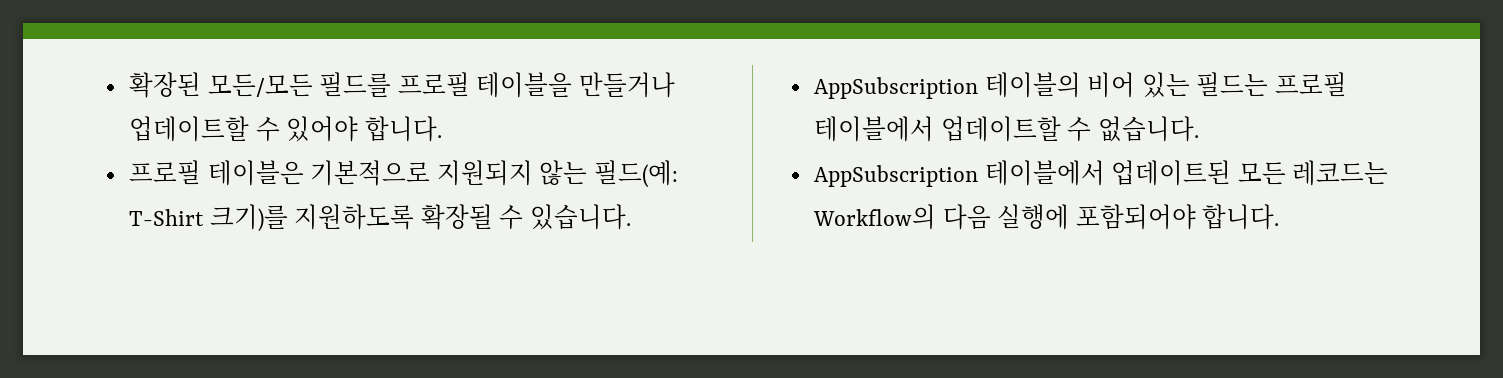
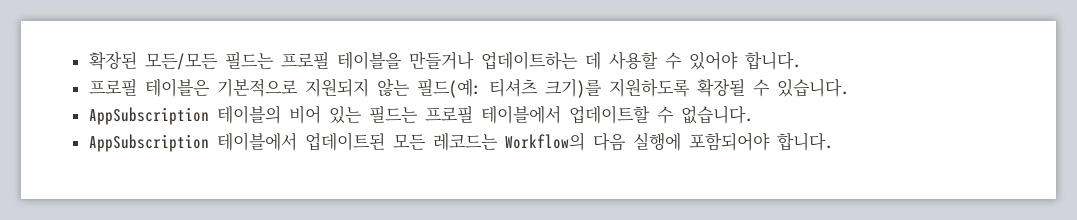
- 확장된 모든/모든 필드를 프로필 테이블을 만들거나 업데이트할 수 있어야 합니다.
+ 확장된 모든/모든 필드는 프로필 테이블을 만들거나 업데이트하는 데 사용할 수 있어야 합니다.
- 프로필 테이블은 기본적으로 지원되지 않는 필드(예: T-Shirt 크기)를 지원하도록 확장될 수 있습니다.
+ 프로필 테이블은 기본적으로 지원되지 않는 필드(예: 티셔츠 크기)를 지원하도록 확장될 수 있습니다.

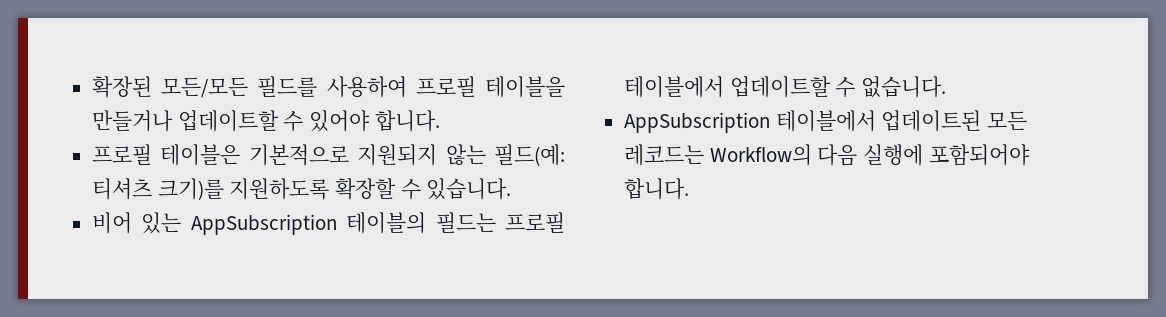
- 확장된 모든/모든 필드는 프로필 테이블을 만들거나 업데이트하는 데 사용할 수 있어야 합니다.
+ 확장된 모든/모든 필드를 사용하여 프로필 테이블을 만들거나 업데이트할 수 있어야 합니다.
- 프로필 테이블은 기본적으로 지원되지 않는 필드(예: 티셔츠 크기)를 지원하도록 확장될 수 있습니다.
+ 프로필 테이블은 기본적으로 지원되지 않는 필드(예: 티셔츠 크기)를 지원하도록 확장할 수 있습니다.
- AppSubscription 테이블의 비어 있는 필드는 프로필 테이블에서 업데이트할 수 없습니다.
+ 비어 있는 AppSubscription 테이블의 필드는 프로필 테이블에서 업데이트할 수 없습니다.

